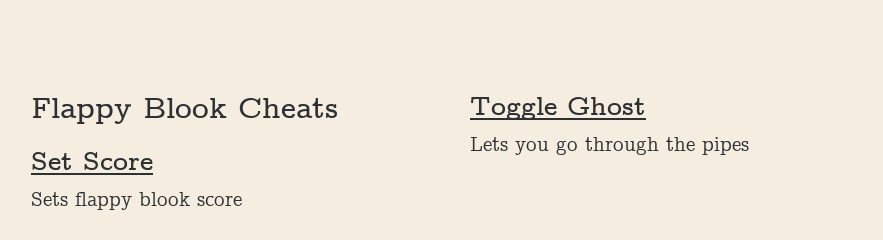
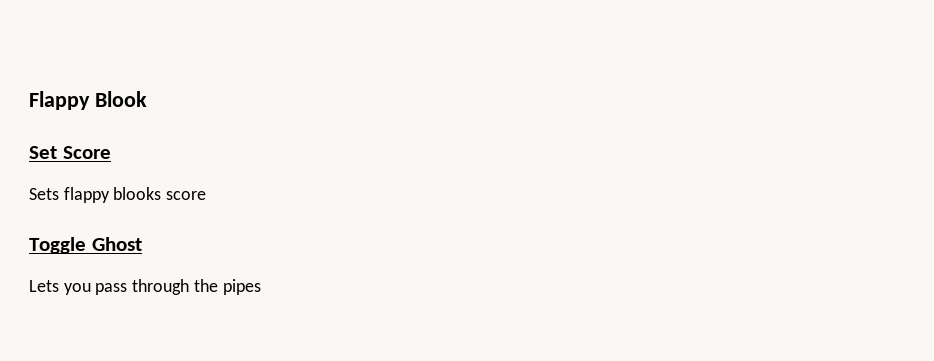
- Flappy Blook Cheats
+ Flappy Blook
- Sets flappy blook score
+ Sets flappy blooks score
- Lets you go through the pipes
+ Lets you pass through the pipes

